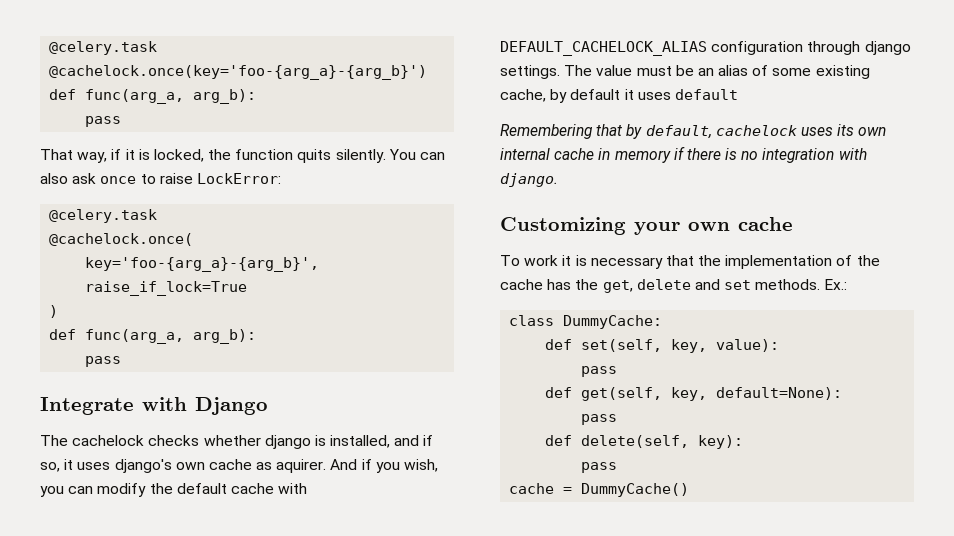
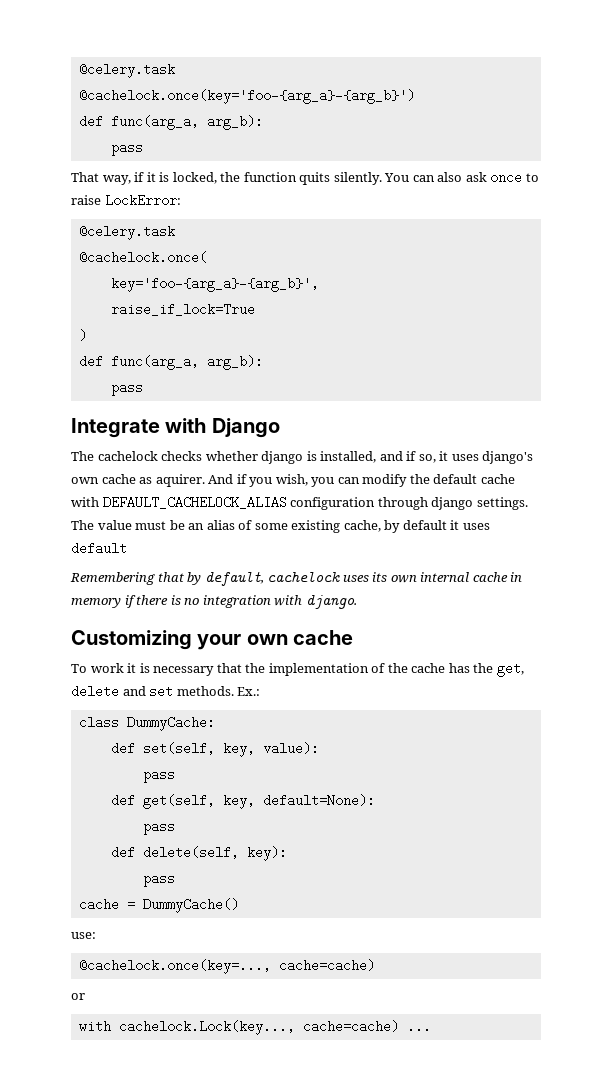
+ use:
+ @cachelock.once(key=..., cache=cache)
+ or
+ with cachelock.Lock(key..., cache=cache) ...

